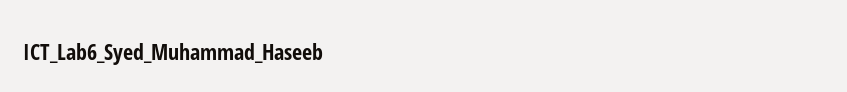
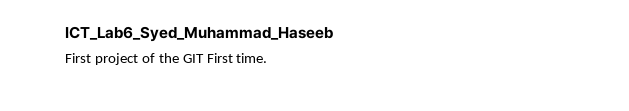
+ First project of the GIT First time.

